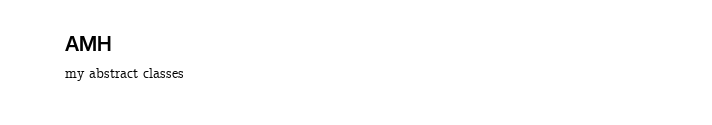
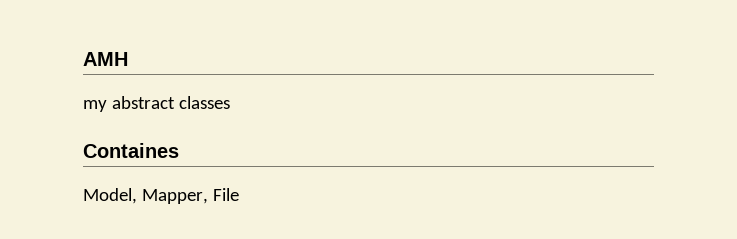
+ Containes
+ Model, Mapper, File

